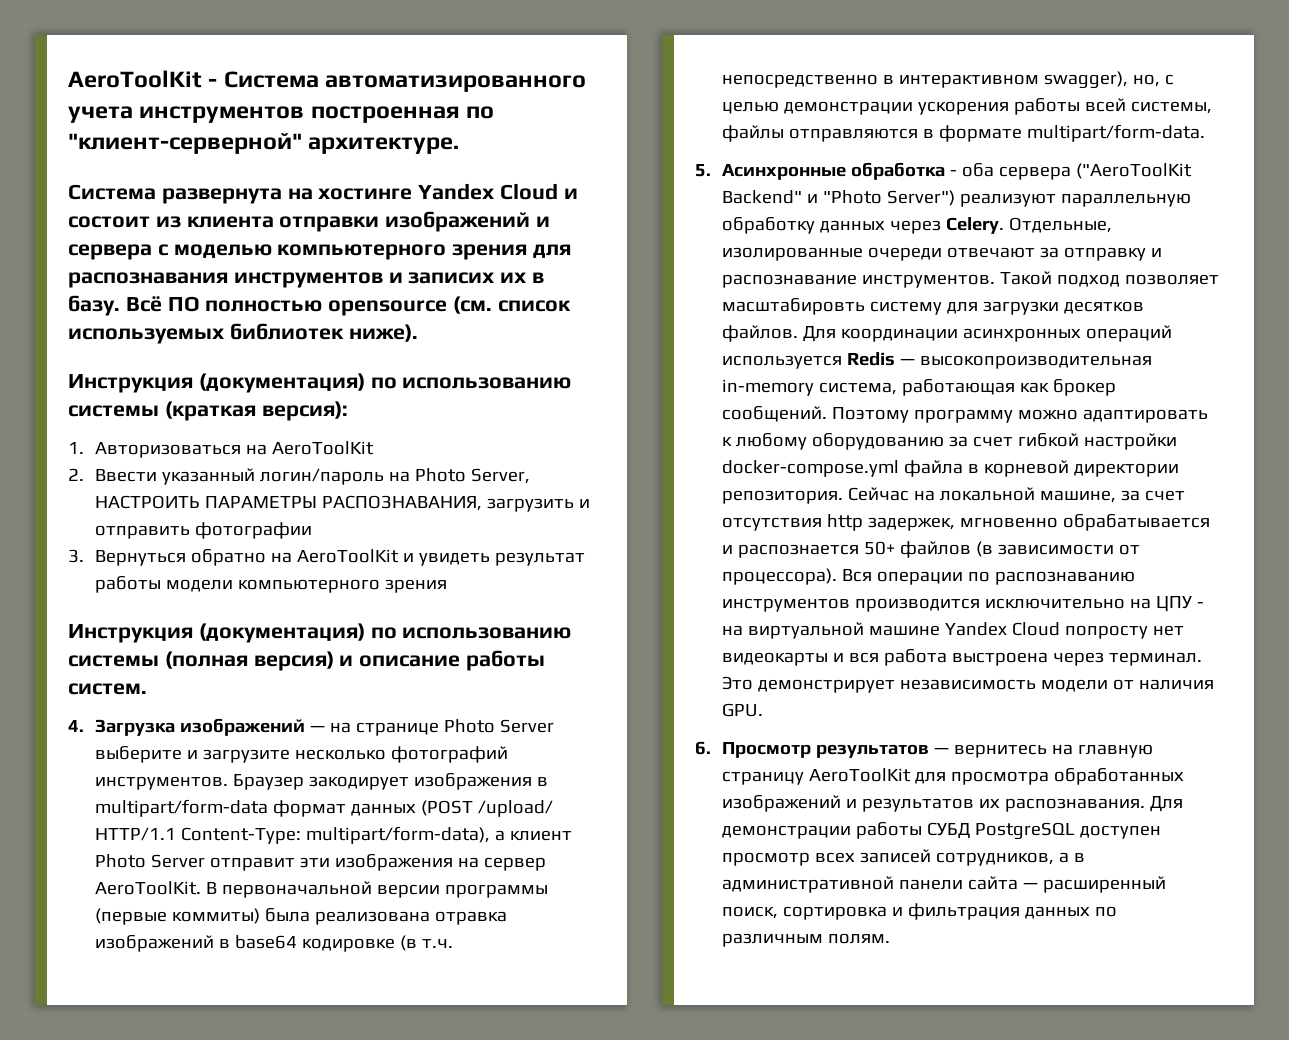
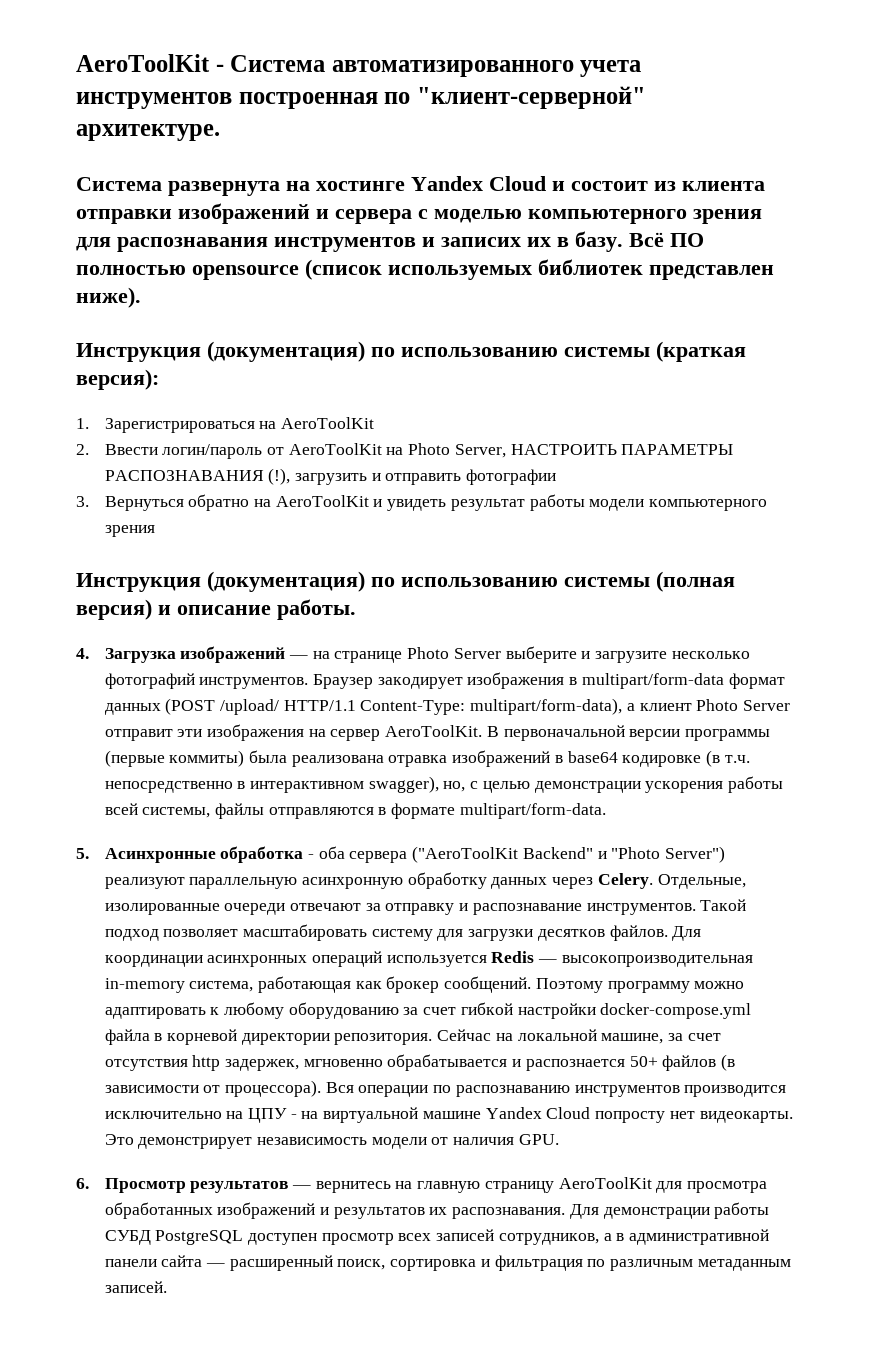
- Всё ПО полностью opensource (см. список используемых библиотек ниже).
+ Всё ПО полностью opensource (список используемых библиотек представлен ниже).
- 1. Авторизоваться на AeroToolKit
+ 1. Зарегистрироваться на AeroToolKit
- 2. Ввести указанный логин/пароль на Photo Server, НАСТРОИТЬ ПАРАМЕТРЫ РАСПОЗНАВАНИЯ, загрузить и отправить фотографии
+ 2. Ввести логин/пароль от AeroToolKit на Photo Server, НАСТРОИТЬ ПАРАМЕТРЫ РАСПОЗНАВАНИЯ (!), загрузить и отправить фотографии
- Инструкция (документация) по использованию системы (полная версия) и описание работы систем.
+ Инструкция (документация) по использованию системы (полная версия) и описание работы.
- 5. Асинхронные обработка - оба сервера ("AeroToolKit Backend" и "Photo Server") реализуют параллельную обработку данных через Celery.
+ 5. Асинхронные обработка - оба сервера ("AeroToolKit Backend" и "Photo Server") реализуют параллельную асинхронную обработку данных через Celery.
- Такой подход позволяет масштабировть систему для загрузки десятков файлов.
+ Такой подход позволяет масштабировать систему для загрузки десятков файлов.
- Вся операции по распознаванию инструментов производится исключительно на ЦПУ - на виртуальной машине Yandex Cloud попросту нет видеокарты и вся работа выстроена через терминал.
+ Вся операции по распознаванию инструментов производится исключительно на ЦПУ - на виртуальной машине Yandex Cloud попросту нет видеокарты.
- Для демонстрации работы СУБД PostgreSQL доступен просмотр всех записей сотрудников, а в административной панели сайта — расширенный поиск, сортировка и фильтрация данных по различным полям.
+ Для демонстрации работы СУБД PostgreSQL доступен просмотр всех записей сотрудников, а в административной панели сайта — расширенный поиск, сортировка и фильтрация по различным метаданным записей.

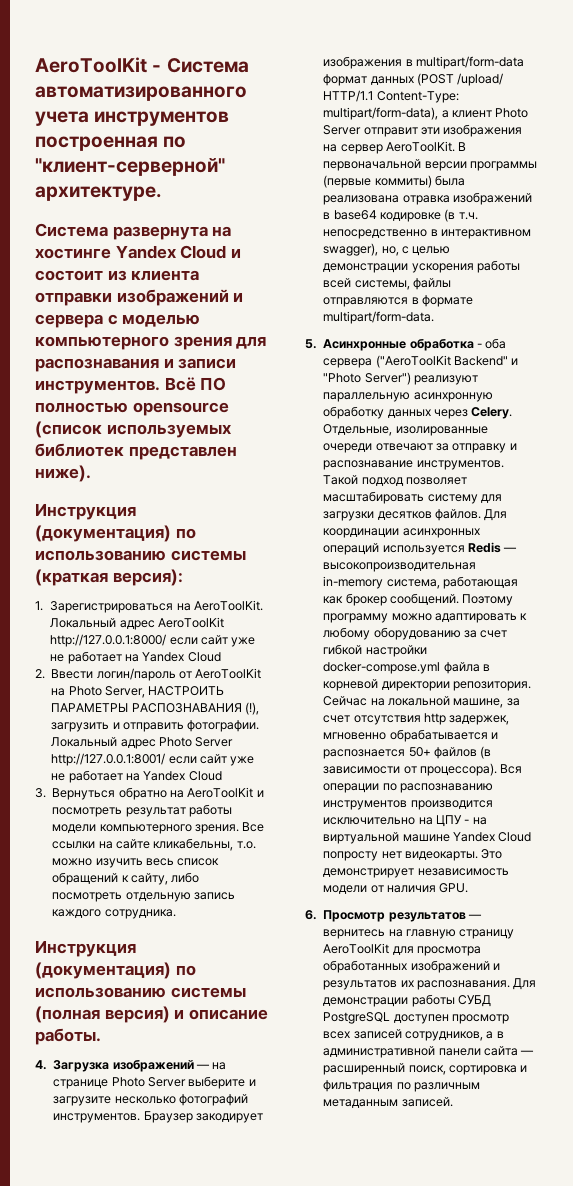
- Система развернута на хостинге Yandex Cloud и состоит из клиента отправки изображений и сервера с моделью компьютерного зрения для распознавания инструментов и записих их в базу.
+ Система развернута на хостинге Yandex Cloud и состоит из клиента отправки изображений и сервера с моделью компьютерного зрения для распознавания и записи инструментов.
- 1. Зарегистрироваться на AeroToolKit
+ 1. Зарегистрироваться на AeroToolKit. Локальный адрес AeroToolKit http://127.0.0.1:8000/ если сайт уже не работает на Yandex Cloud
- 2. Ввести логин/пароль от AeroToolKit на Photo Server, НАСТРОИТЬ ПАРАМЕТРЫ РАСПОЗНАВАНИЯ (!), загрузить и отправить фотографии
+ 2. Ввести логин/пароль от AeroToolKit на Photo Server, НАСТРОИТЬ ПАРАМЕТРЫ РАСПОЗНАВАНИЯ (!), загрузить и отправить фотографии. Локальный адрес Photo Server http://127.0.0.1:8001/ если сайт уже не работает на Yandex Cloud
- 3. Вернуться обратно на AeroToolKit и увидеть результат работы модели компьютерного зрения
+ 3. Вернуться обратно на AeroToolKit и посмотреть результат работы модели компьютерного зрения. Все ссылки на сайте кликабельны, т.о. можно изучить весь список обращений к сайту, либо посмотреть отдельную запись каждого сотрудника.

